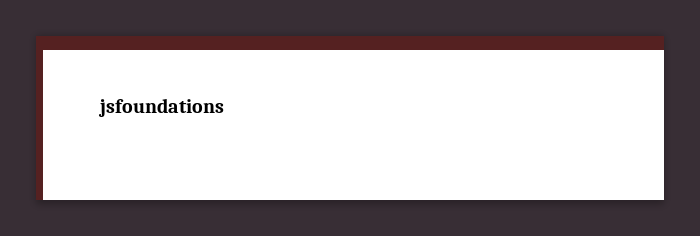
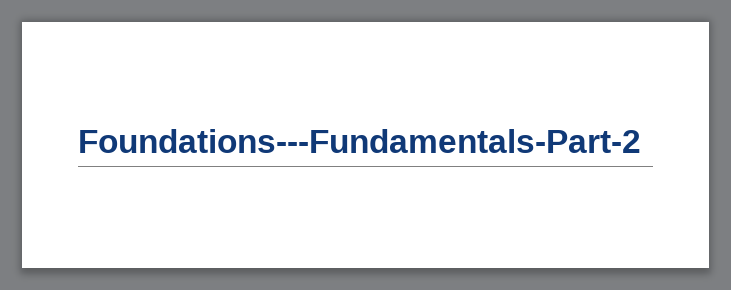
- jsfoundations
+ Foundations---Fundamentals-Part-2

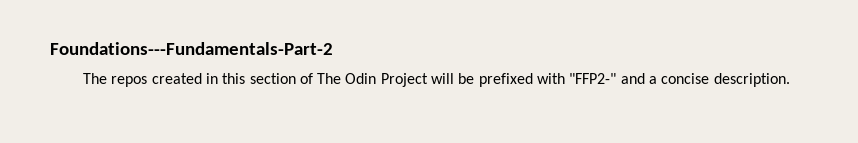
+ The repos created in this section of The Odin Project will be prefixed with "FFP2-" and a concise description.

